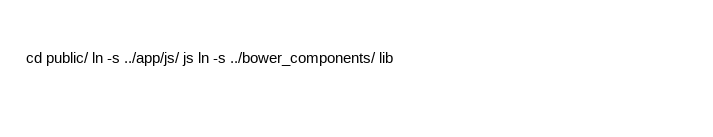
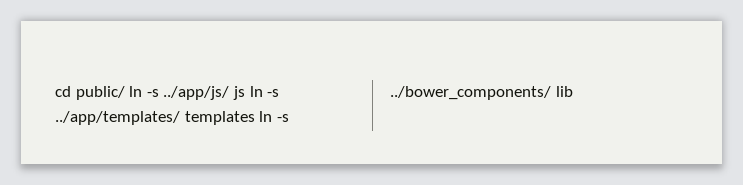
- cd public/ ln -s ../app/js/ js ln -s ../bower_components/ lib
+ cd public/ ln -s ../app/js/ js ln -s ../app/templates/ templates ln -s ../bower_components/ lib

